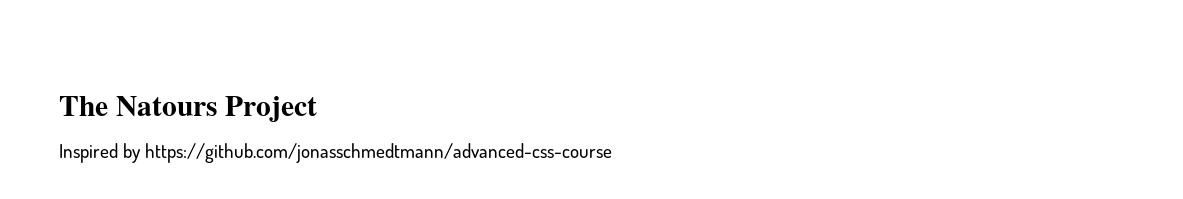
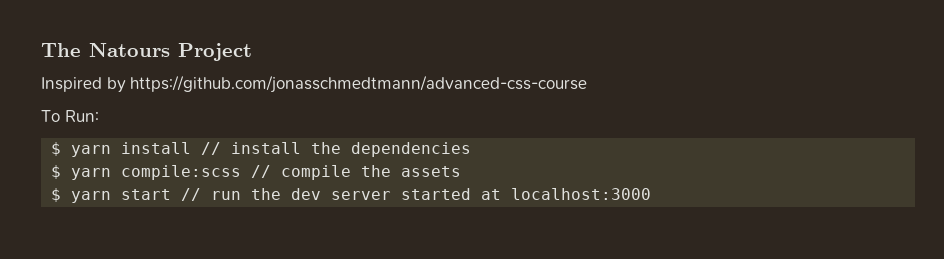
+ To Run:
+ $ yarn install // install the dependencies
+ $ yarn compile:scss // compile the assets
+ $ yarn start // run the dev server started at localhost:3000

